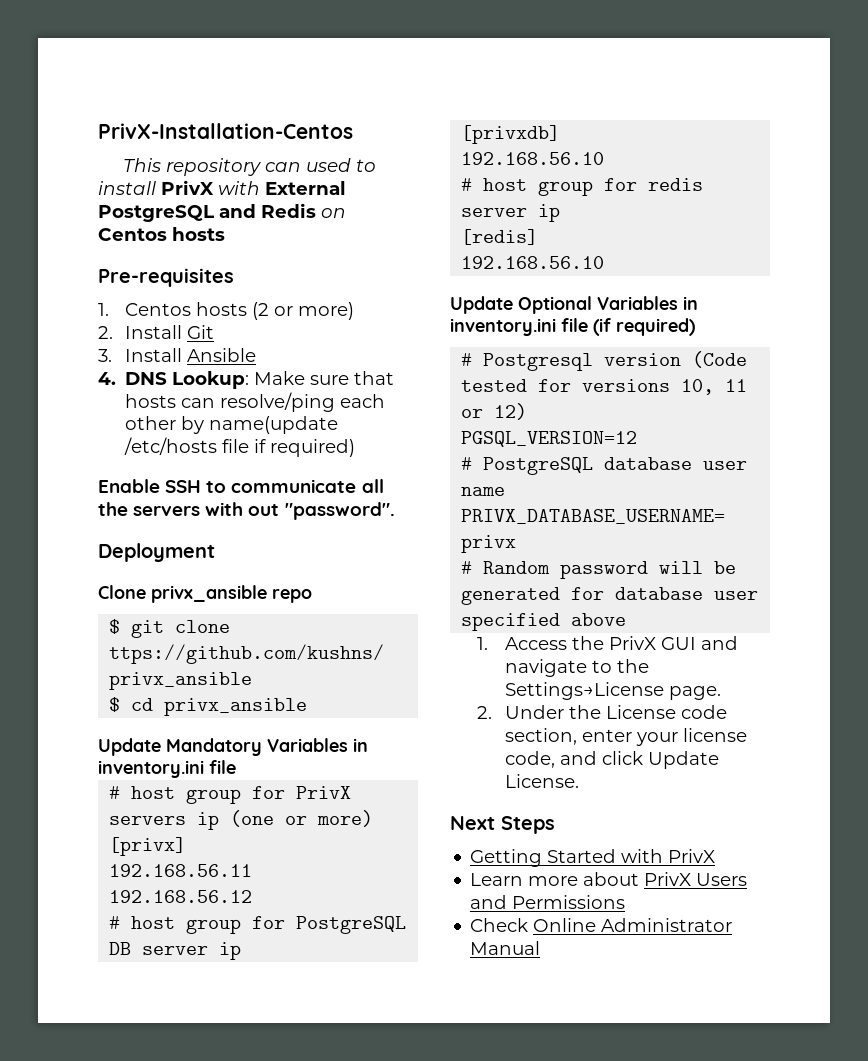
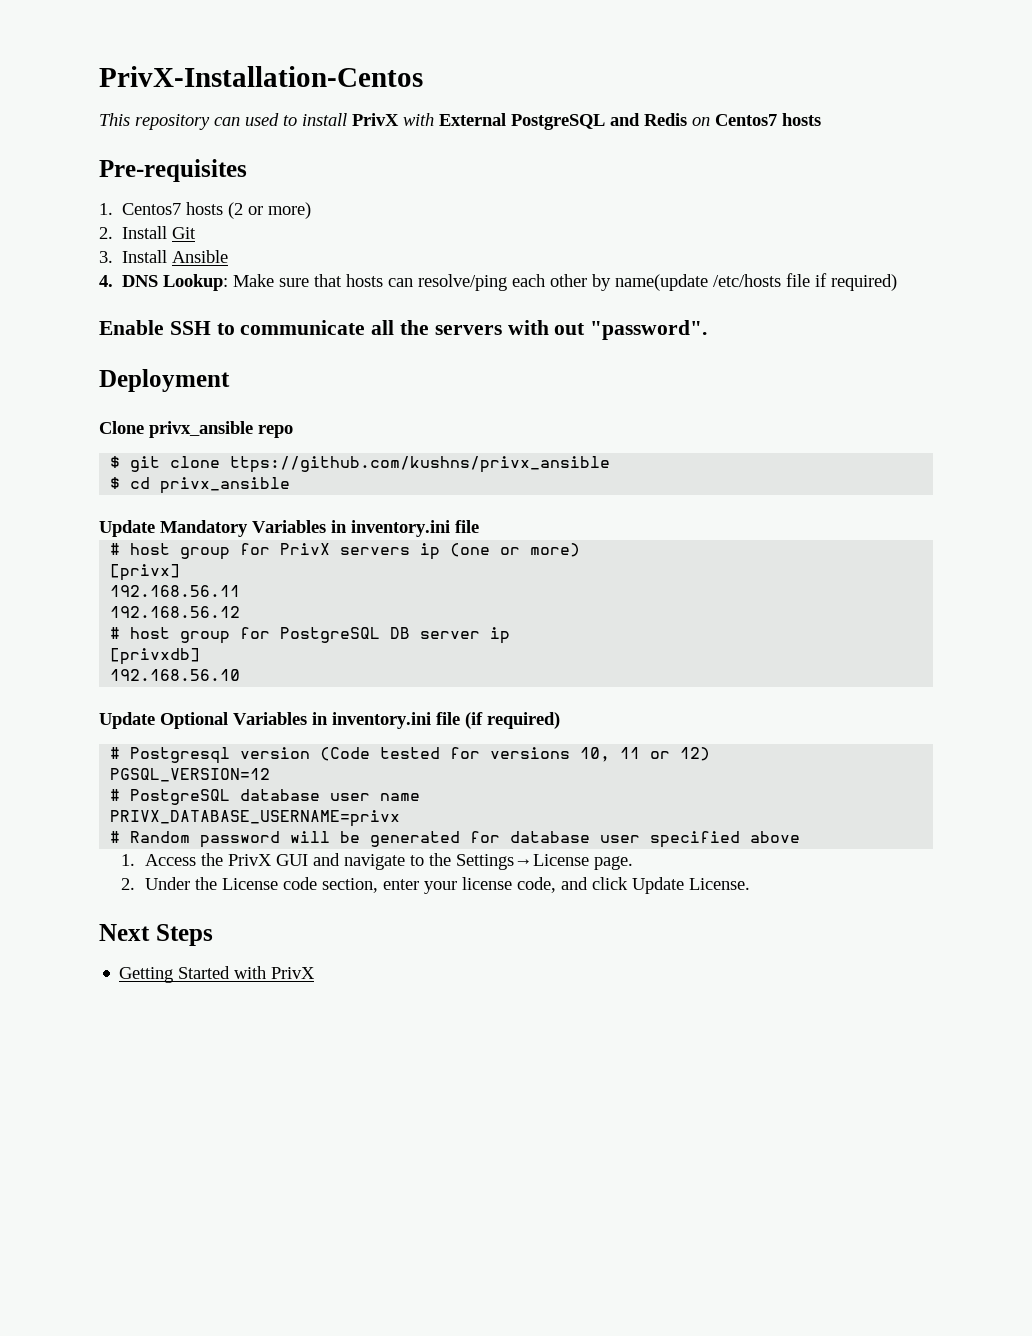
- This repository can used to install PrivX with External PostgreSQL and Redis on Centos hosts
+ This repository can used to install PrivX with External PostgreSQL and Redis on Centos7 hosts
- 1. Centos hosts (2 or more)
+ 1. Centos7 hosts (2 or more)
- # host group for redis server ip
- [redis]
- 192.168.56.10
- Learn more about PrivX Users and Permissions
- Check Online Administrator Manual

